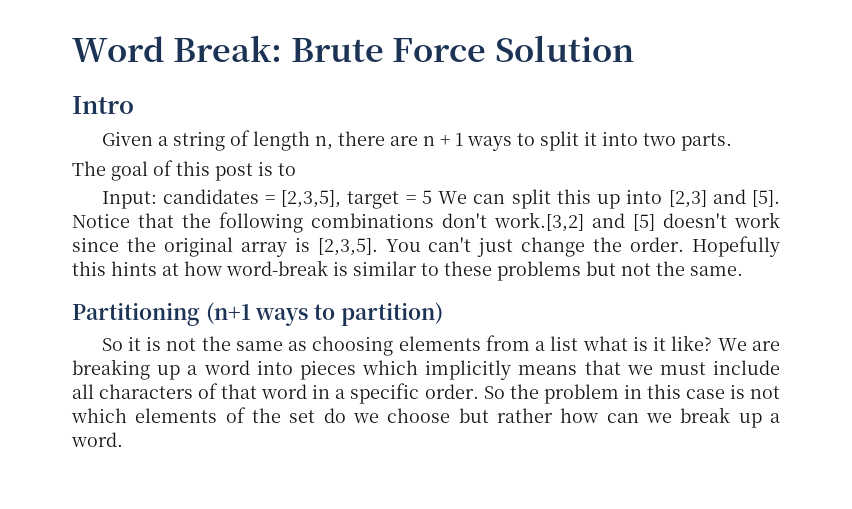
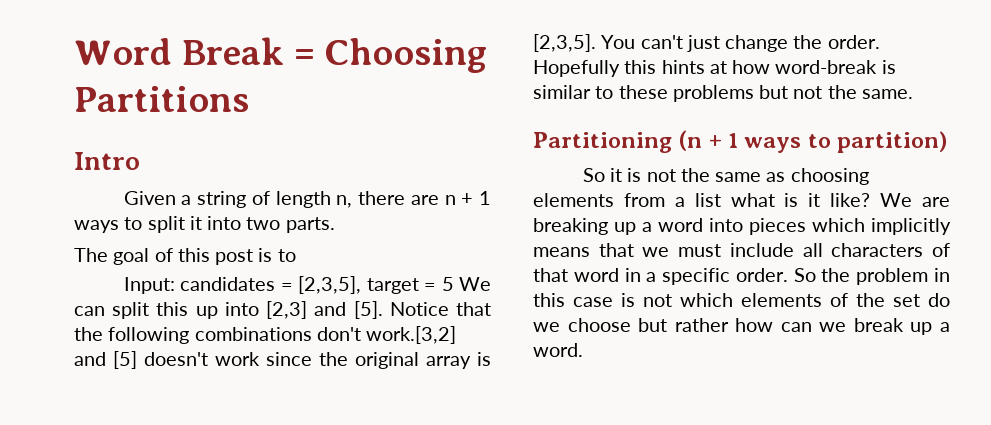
- Word Break: Brute Force Solution
+ Word Break = Choosing Partitions
- Partitioning (n+1 ways to partition)
+ Partitioning (n + 1 ways to partition)

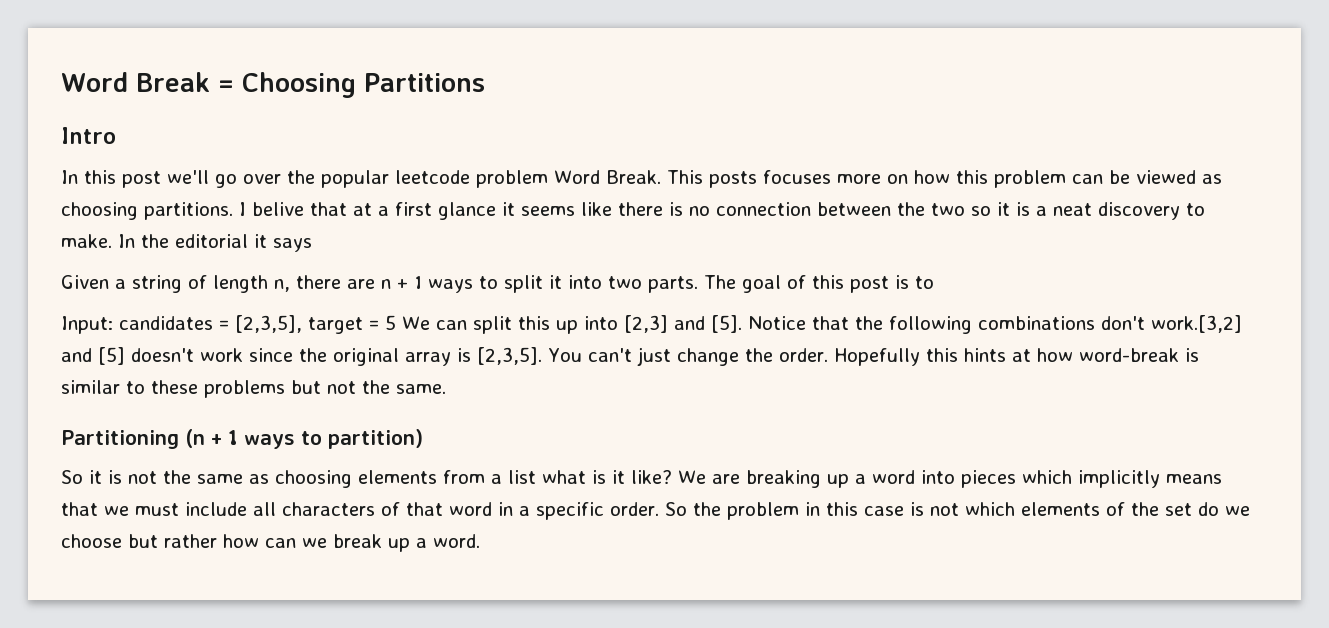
+ In this post we'll go over the popular leetcode problem Word Break. This posts focuses more on how this problem can be viewed as choosing partitions. I belive that at a first glance it seems like there is no connection between the two so it is a neat discovery to make. In the editorial it says
- Given a string of length n, there are n + 1 ways to split it into two parts.
- The goal of this post is to
+ Given a string of length n, there are n + 1 ways to split it into two parts. The goal of this post is to

